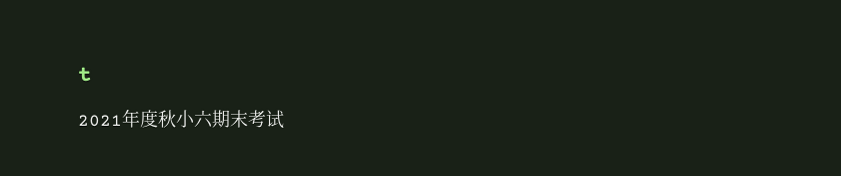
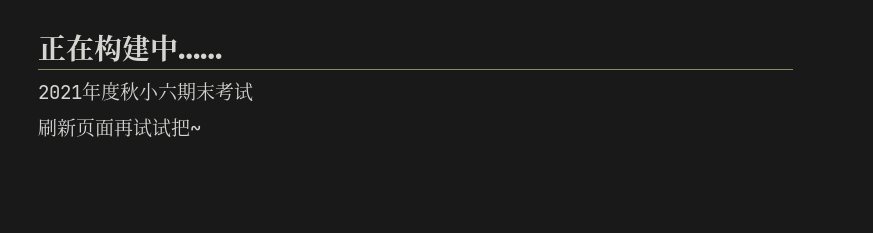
- t
+ 正在构建中……
+ 刷新页面再试试把~

